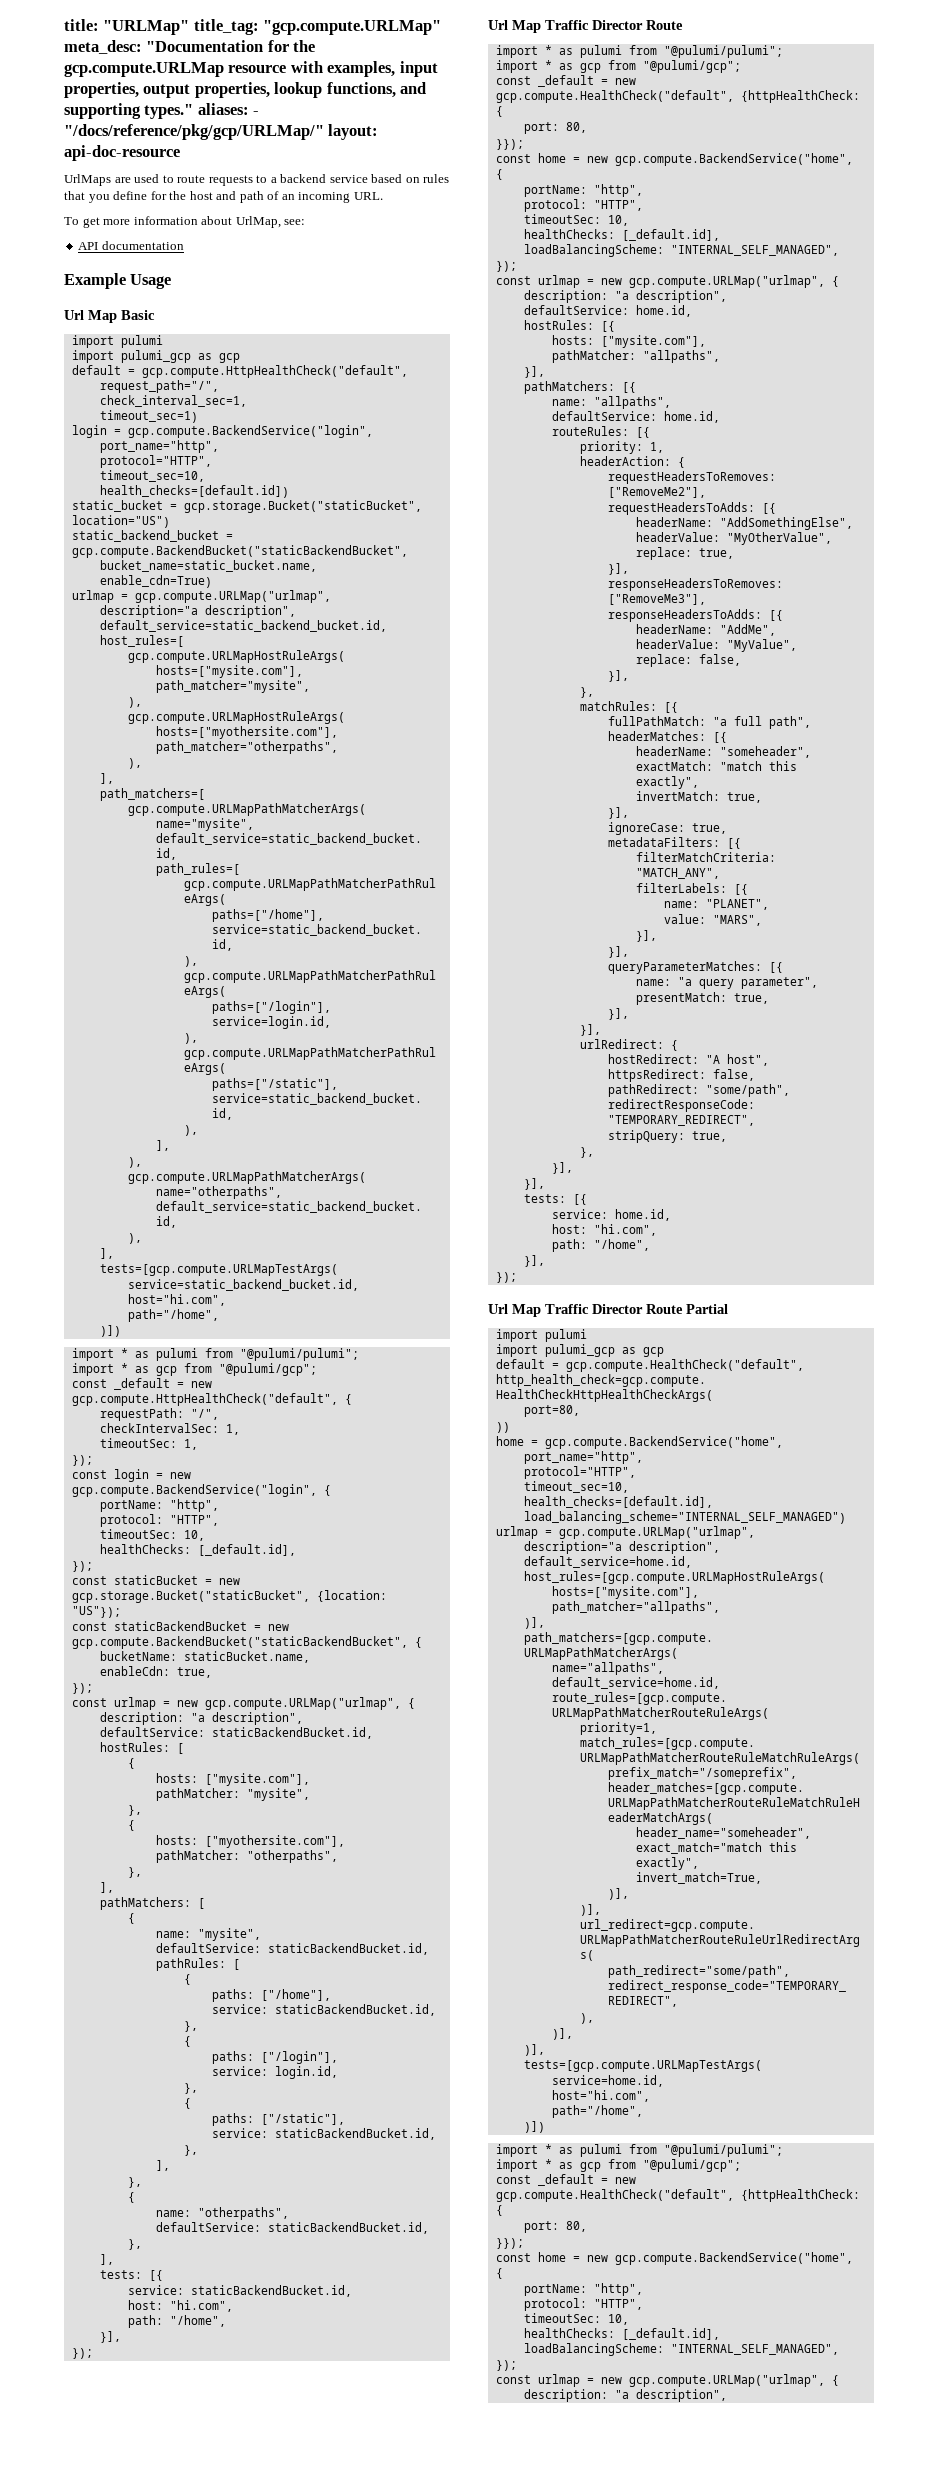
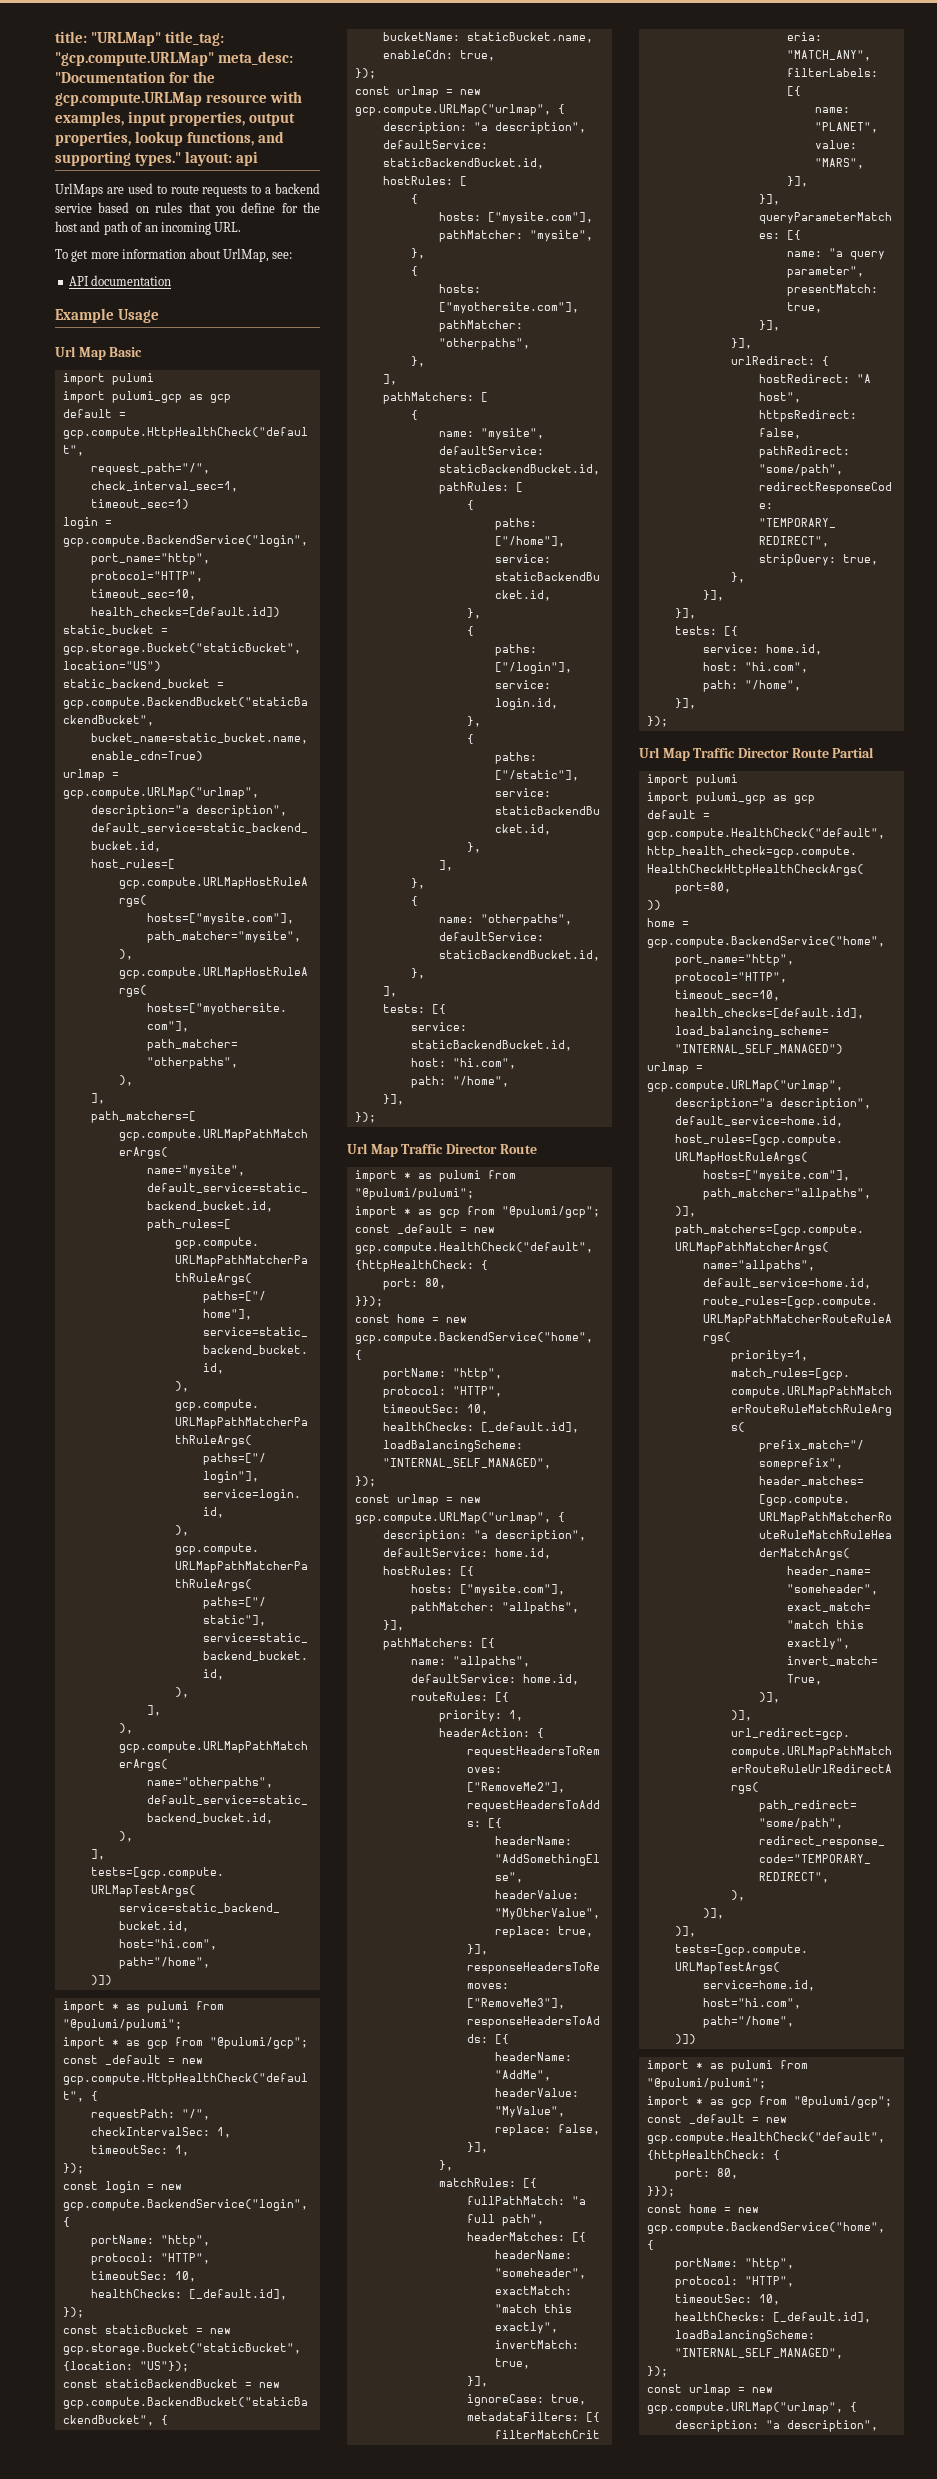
- title: "URLMap" title_tag: "gcp.compute.URLMap" meta_desc: "Documentation for the gcp.compute.URLMap resource with examples, input properties, output properties, lookup functions, and supporting types." aliases: - "/docs/reference/pkg/gcp/URLMap/" layout: api-doc-resource
+ title: "URLMap" title_tag: "gcp.compute.URLMap" meta_desc: "Documentation for the gcp.compute.URLMap resource with examples, input properties, output properties, lookup functions, and supporting types." layout: api

